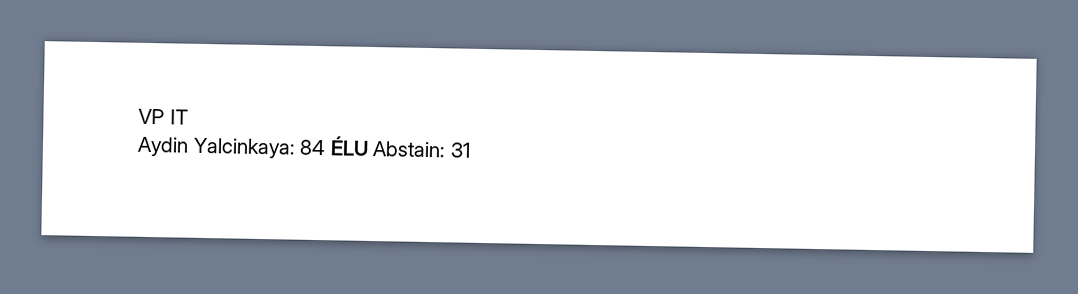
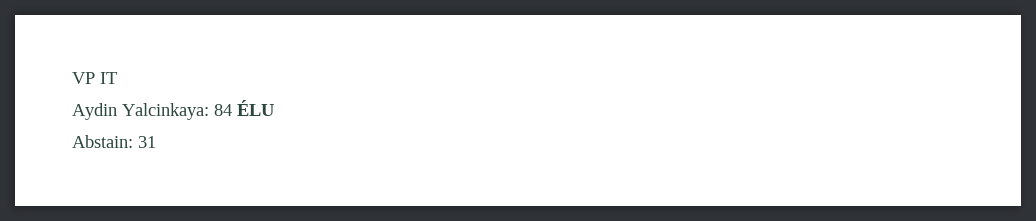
- Aydin Yalcinkaya: 84 ÉLU Abstain: 31
+ Aydin Yalcinkaya: 84 ÉLU
+ Abstain: 31

